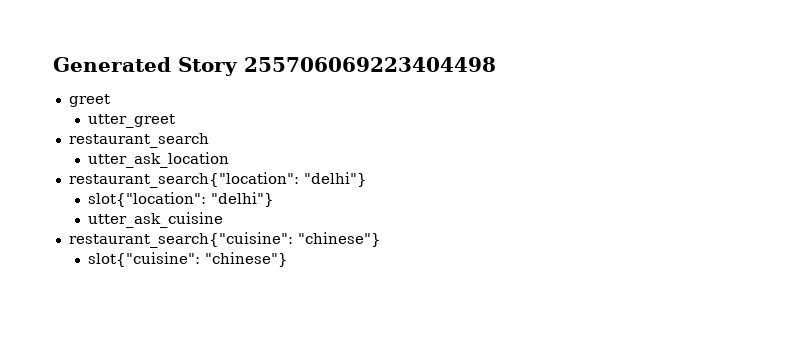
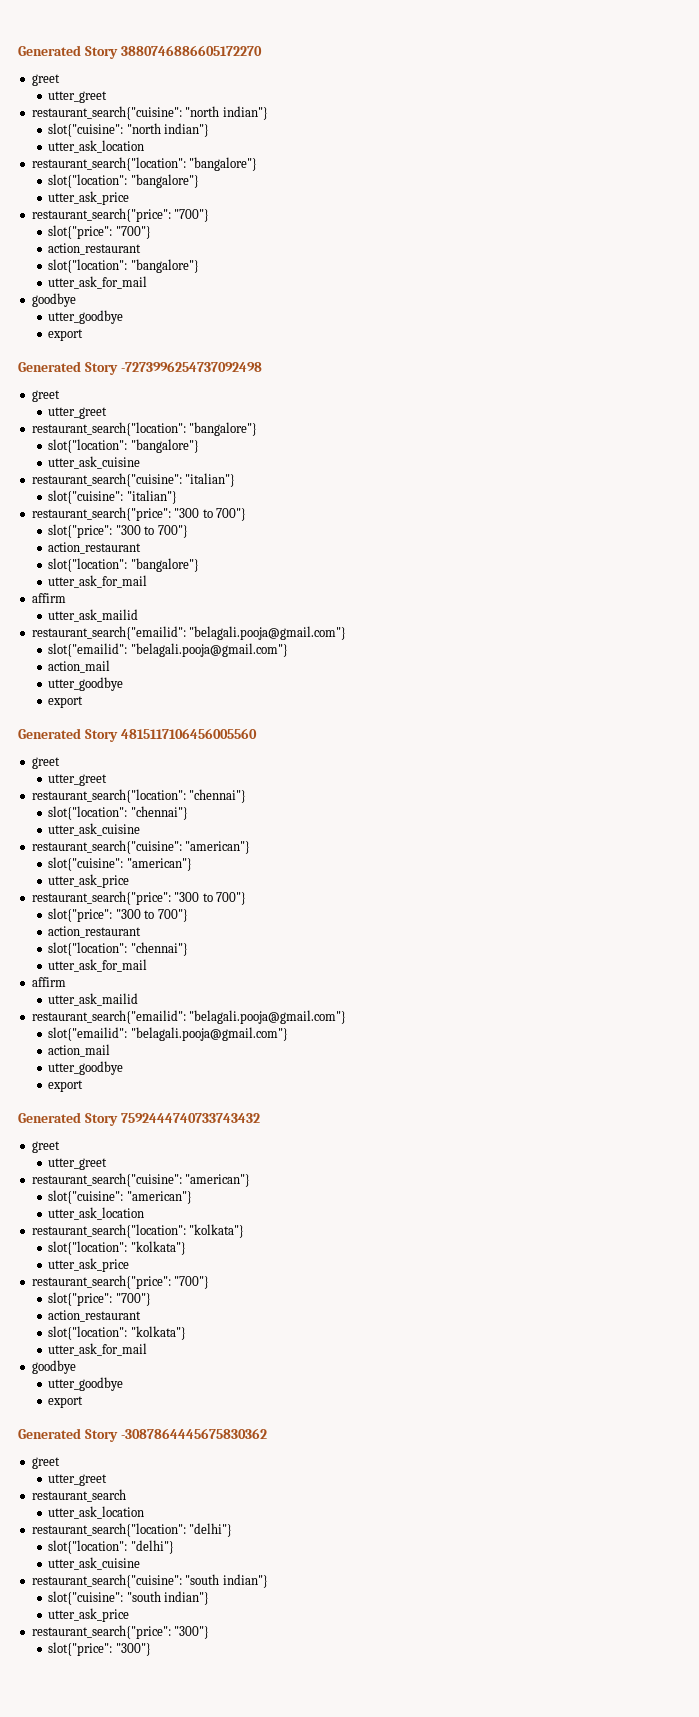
- Generated Story 255706069223404498
+ Generated Story 3880746886605172270
+ greet
+ utter_greet
+ restaurant_search{"cuisine": "north indian"}
+ slot{"cuisine": "north indian"}
+ utter_ask_location
+ restaurant_search{"location": "bangalore"}
+ slot{"location": "bangalore"}
+ utter_ask_price
+ restaurant_search{"price": "700"}
+ slot{"price": "700"}
+ action_restaurant
+ slot{"location": "bangalore"}
+ utter_ask_for_mail
+ goodbye
+ utter_goodbye
+ export
+ Generated Story -7273996254737092498
+ greet
+ utter_greet
+ restaurant_search{"location": "bangalore"}
+ slot{"location": "bangalore"}
+ utter_ask_cuisine
+ restaurant_search{"cuisine": "italian"}
+ slot{"cuisine": "italian"}
+ restaurant_search{"price": "300 to 700"}
+ slot{"price": "300 to 700"}
+ action_restaurant
+ slot{"location": "bangalore"}
+ utter_ask_for_mail
+ affirm
+ utter_ask_mailid
+ restaurant_search{"emailid": "belagali.pooja@gmail.com"}
+ slot{"emailid": "belagali.pooja@gmail.com"}
+ action_mail
+ utter_goodbye
+ export
+ Generated Story 4815117106456005560
+ greet
+ utter_greet
+ restaurant_search{"location": "chennai"}
+ slot{"location": "chennai"}
+ utter_ask_cuisine
+ restaurant_search{"cuisine": "american"}
+ slot{"cuisine": "american"}
+ utter_ask_price
+ restaurant_search{"price": "300 to 700"}
+ slot{"price": "300 to 700"}
+ action_restaurant
+ slot{"location": "chennai"}
+ utter_ask_for_mail
+ affirm
+ utter_ask_mailid
+ restaurant_search{"emailid": "belagali.pooja@gmail.com"}
+ slot{"emailid": "belagali.pooja@gmail.com"}
+ action_mail
+ utter_goodbye
+ export
+ Generated Story 7592444740733743432
+ greet
+ utter_greet
+ restaurant_search{"cuisine": "american"}
+ slot{"cuisine": "american"}
+ utter_ask_location
+ restaurant_search{"location": "kolkata"}
+ slot{"location": "kolkata"}
+ utter_ask_price
+ restaurant_search{"price": "700"}
+ slot{"price": "700"}
+ action_restaurant
+ slot{"location": "kolkata"}
+ utter_ask_for_mail
+ goodbye
+ utter_goodbye
+ export
+ Generated Story -3087864445675830362
- restaurant_search{"cuisine": "chinese"}
- slot{"cuisine": "chinese"}
+ restaurant_search{"cuisine": "south indian"}
+ slot{"cuisine": "south indian"}
+ utter_ask_price
+ restaurant_search{"price": "300"}
+ slot{"price": "300"}

